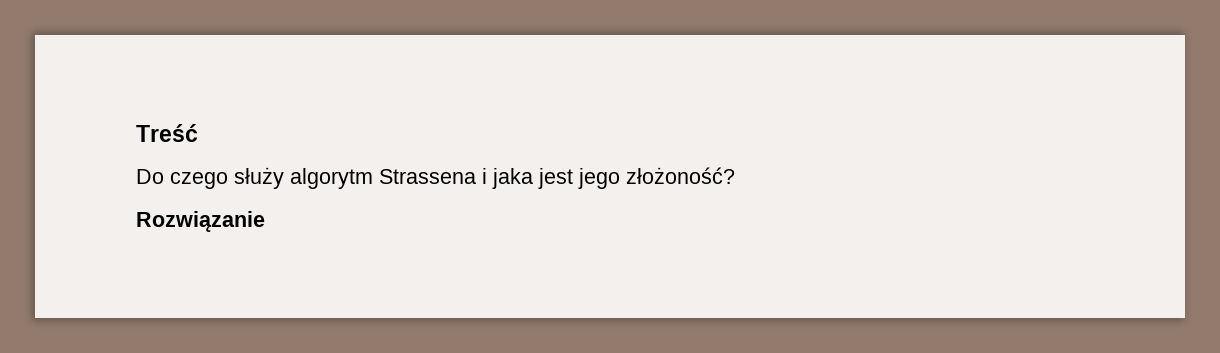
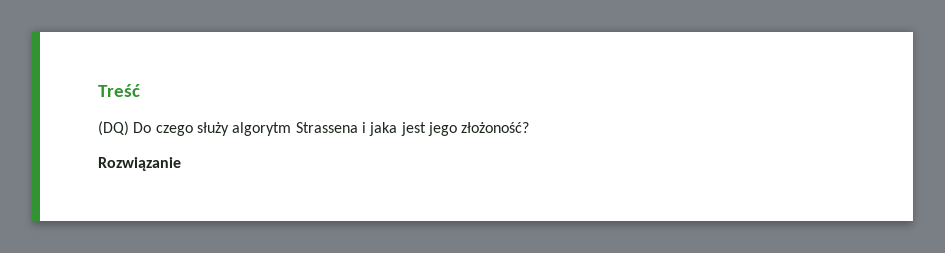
- Do czego służy algorytm Strassena i jaka jest jego złożoność?
+ (DQ) Do czego służy algorytm Strassena i jaka jest jego złożoność?

